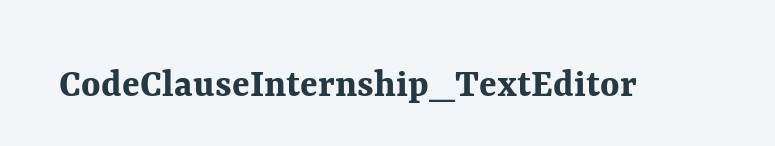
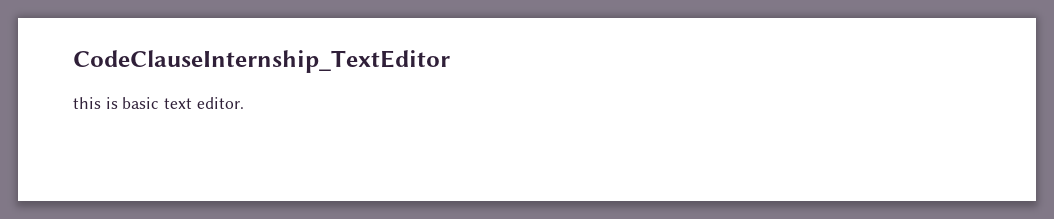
+ this is basic text editor.

